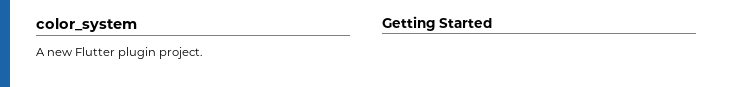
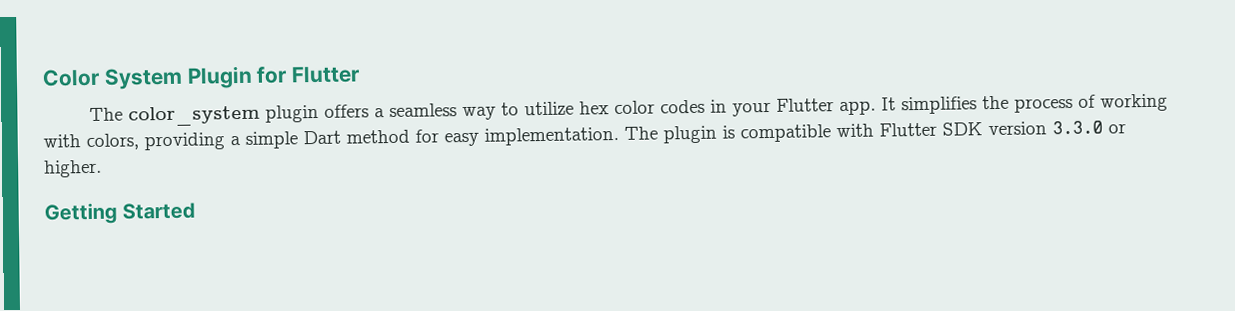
- color_system
- A new Flutter plugin project.
+ Color System Plugin for Flutter
+ The color_system plugin offers a seamless way to utilize hex color codes in your Flutter app. It simplifies the process of working with colors, providing a simple Dart method for easy implementation. The plugin is compatible with Flutter SDK version 3.3.0 or higher.

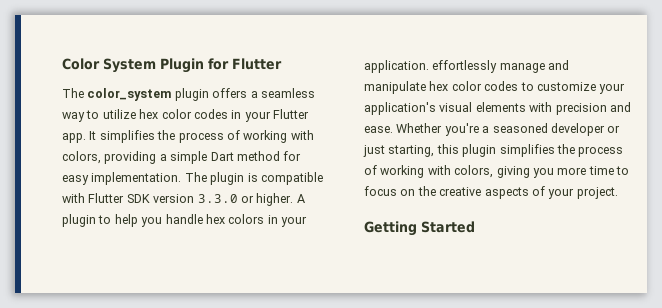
+ A plugin to help you handle hex colors in your application. effortlessly manage and manipulate hex color codes to customize your application's visual elements with precision and ease. Whether you're a seasoned developer or just starting, this plugin simplifies the process of working with colors, giving you more time to focus on the creative aspects of your project.

